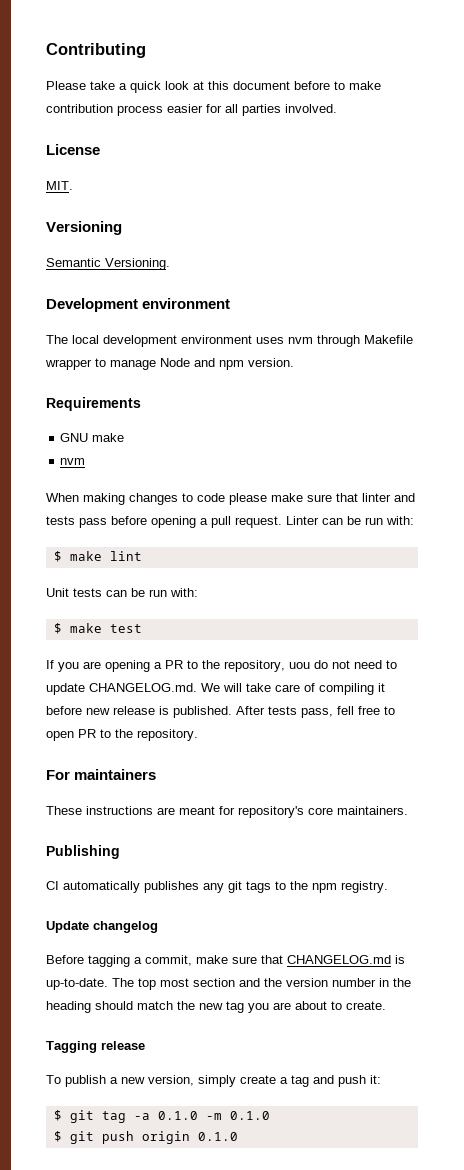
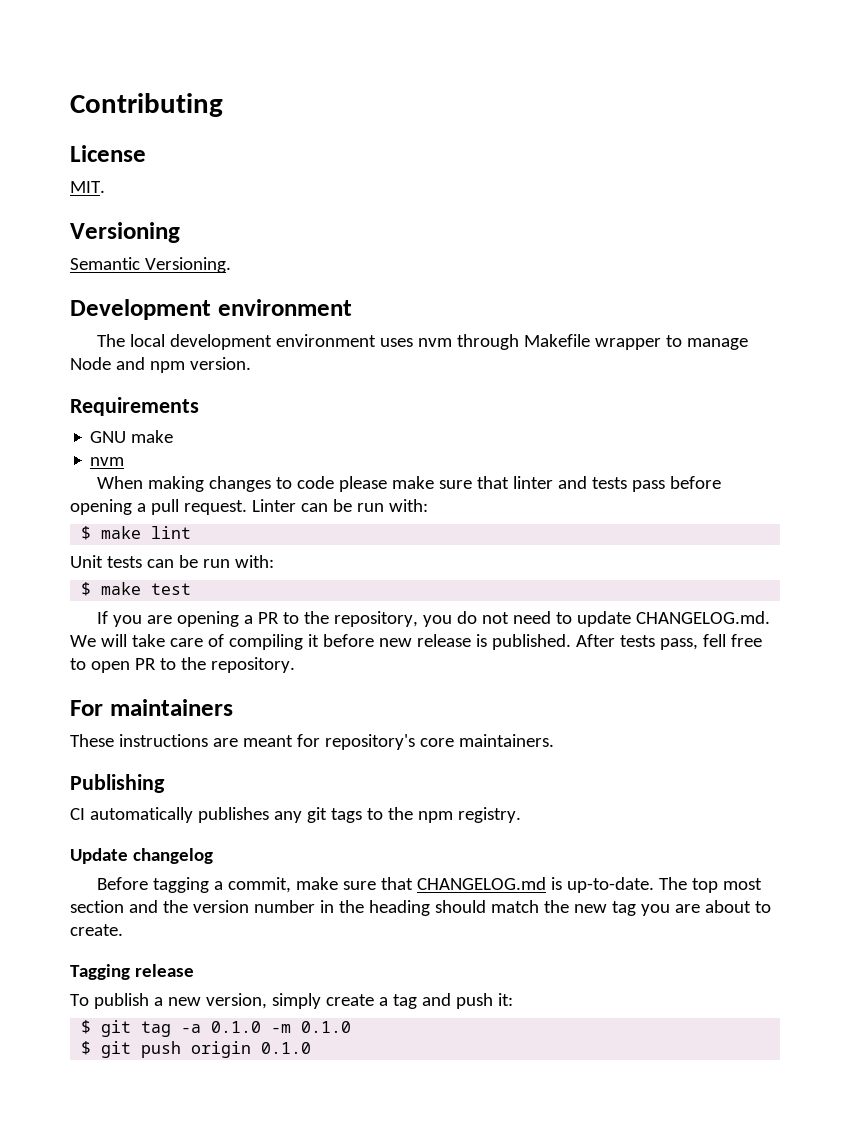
- Please take a quick look at this document before to make contribution process easier for all parties involved.
- If you are opening a PR to the repository, uou do not need to update CHANGELOG.md. We will take care of compiling it before new release is published.
+ If you are opening a PR to the repository, you do not need to update CHANGELOG.md. We will take care of compiling it before new release is published.

